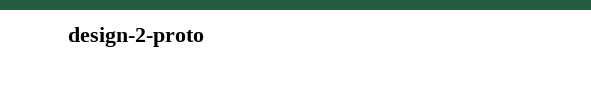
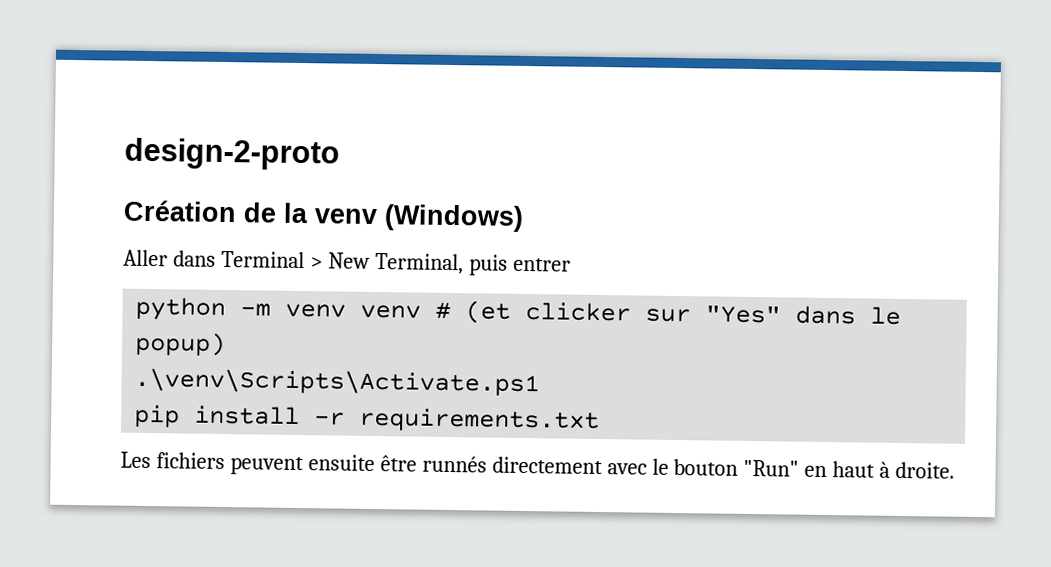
+ Création de la venv (Windows)
+ Aller dans Terminal > New Terminal, puis entrer
+ python -m venv venv # (et clicker sur "Yes" dans le popup)
+ .\venv\Scripts\Activate.ps1
+ pip install -r requirements.txt
+ Les fichiers peuvent ensuite être runnés directement avec le bouton "Run" en haut à droite.

